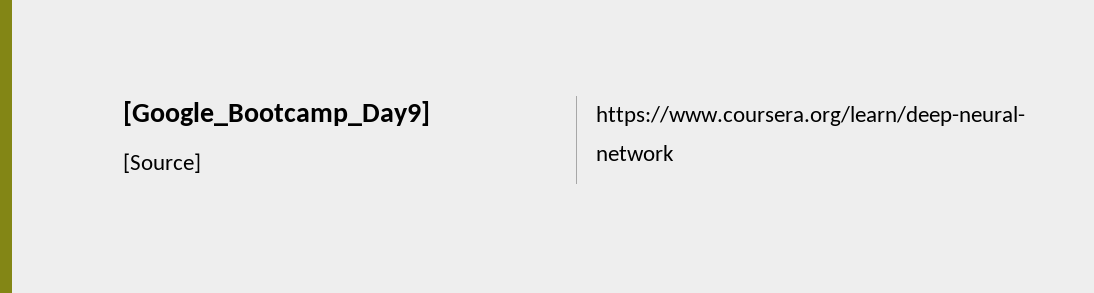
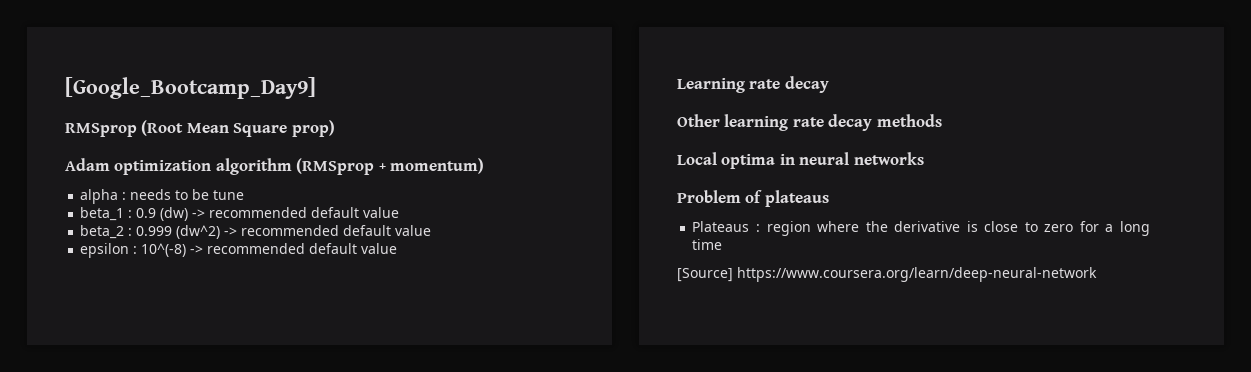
+ RMSprop (Root Mean Square prop)
+ Adam optimization algorithm (RMSprop + momentum)
+ alpha : needs to be tune
+ beta_1 : 0.9 (dw) -> recommended default value
+ beta_2 : 0.999 (dw^2) -> recommended default value
+ epsilon : 10^(-8) -> recommended default value
+ Learning rate decay
+ Other learning rate decay methods
+ Local optima in neural networks
+ Problem of plateaus
+ Plateaus : region where the derivative is close to zero for a long time

